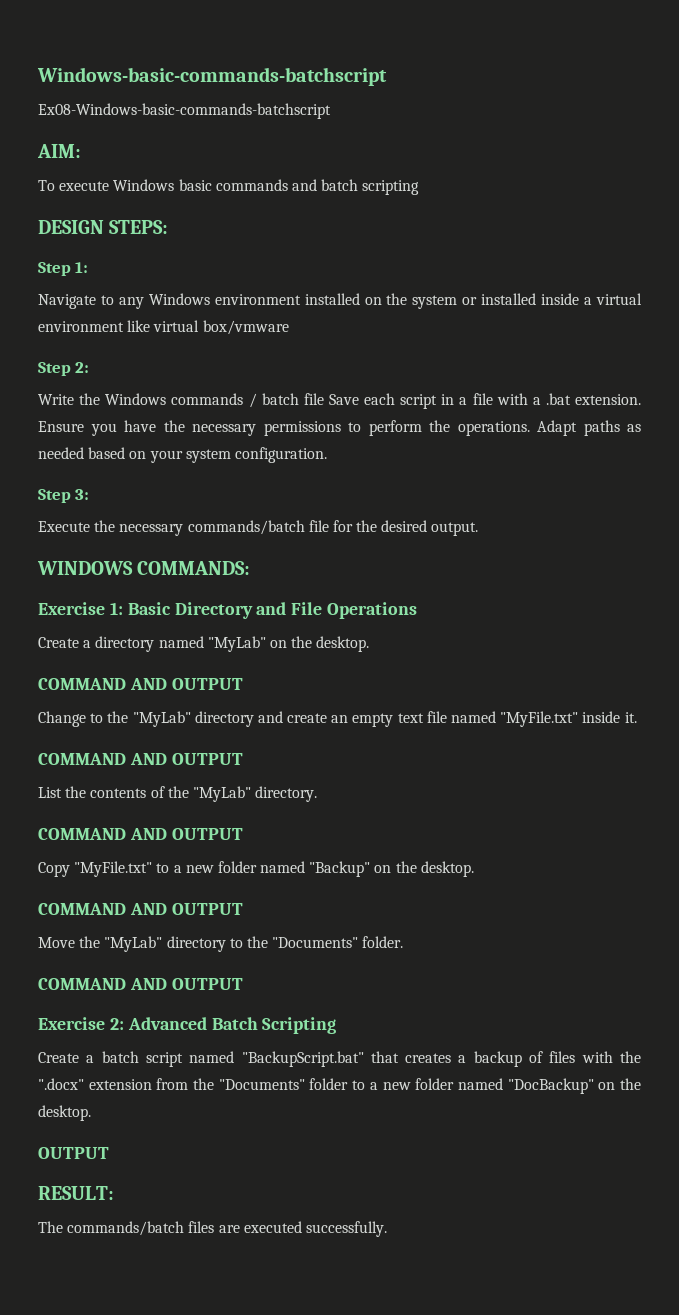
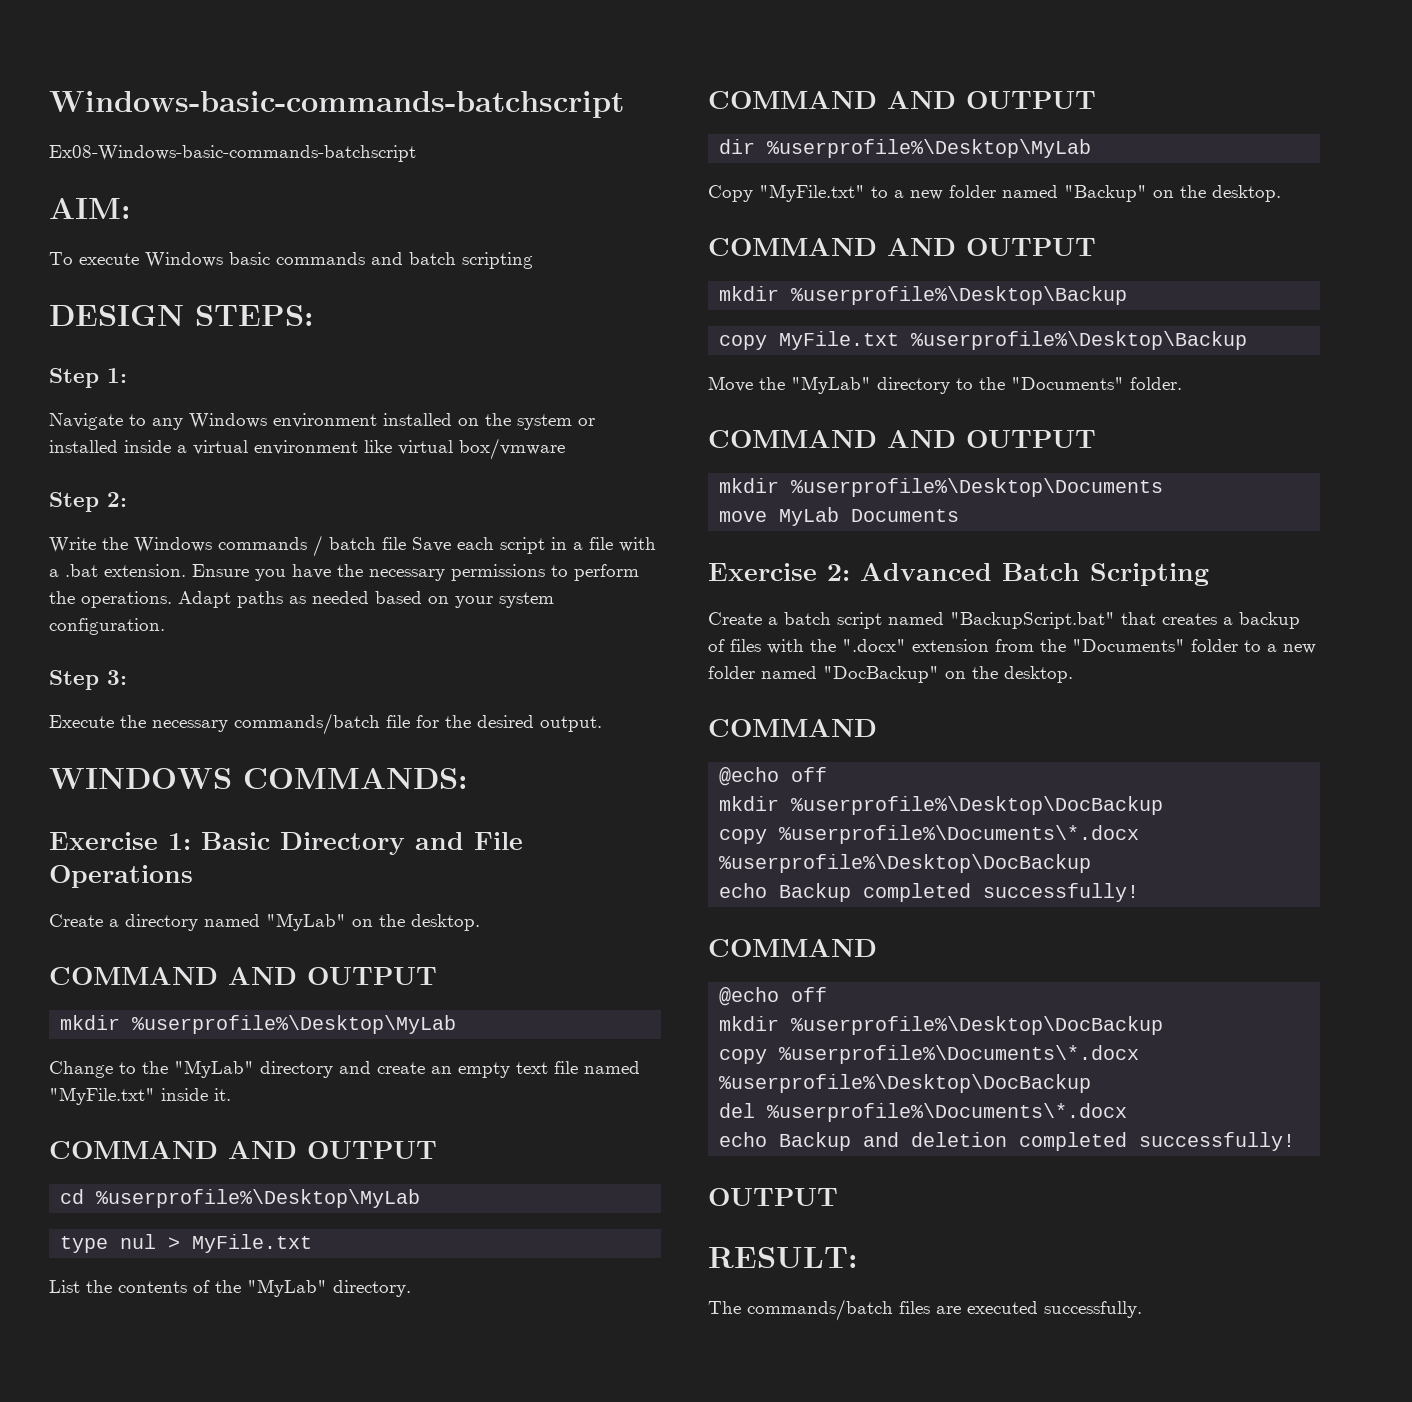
+ mkdir %userprofile%\Desktop\MyLab
+ cd %userprofile%\Desktop\MyLab
+ type nul > MyFile.txt
+ dir %userprofile%\Desktop\MyLab
+ mkdir %userprofile%\Desktop\Backup
+ copy MyFile.txt %userprofile%\Desktop\Backup
+ mkdir %userprofile%\Desktop\Documents
+ move MyLab Documents
  Create a batch script named "BackupScript.bat" that creates a backup of files with the ".docx" extension from the "Documents" folder to a new folder named "DocBackup" on the desktop.
+ COMMAND
+ @echo off
+ mkdir %userprofile%\Desktop\DocBackup
+ copy %userprofile%\Documents\*.docx %userprofile%\Desktop\DocBackup
+ echo Backup completed successfully!
+ COMMAND
+ @echo off
+ mkdir %userprofile%\Desktop\DocBackup
+ copy %userprofile%\Documents\*.docx %userprofile%\Desktop\DocBackup
+ del %userprofile%\Documents\*.docx
+ echo Backup and deletion completed successfully!

